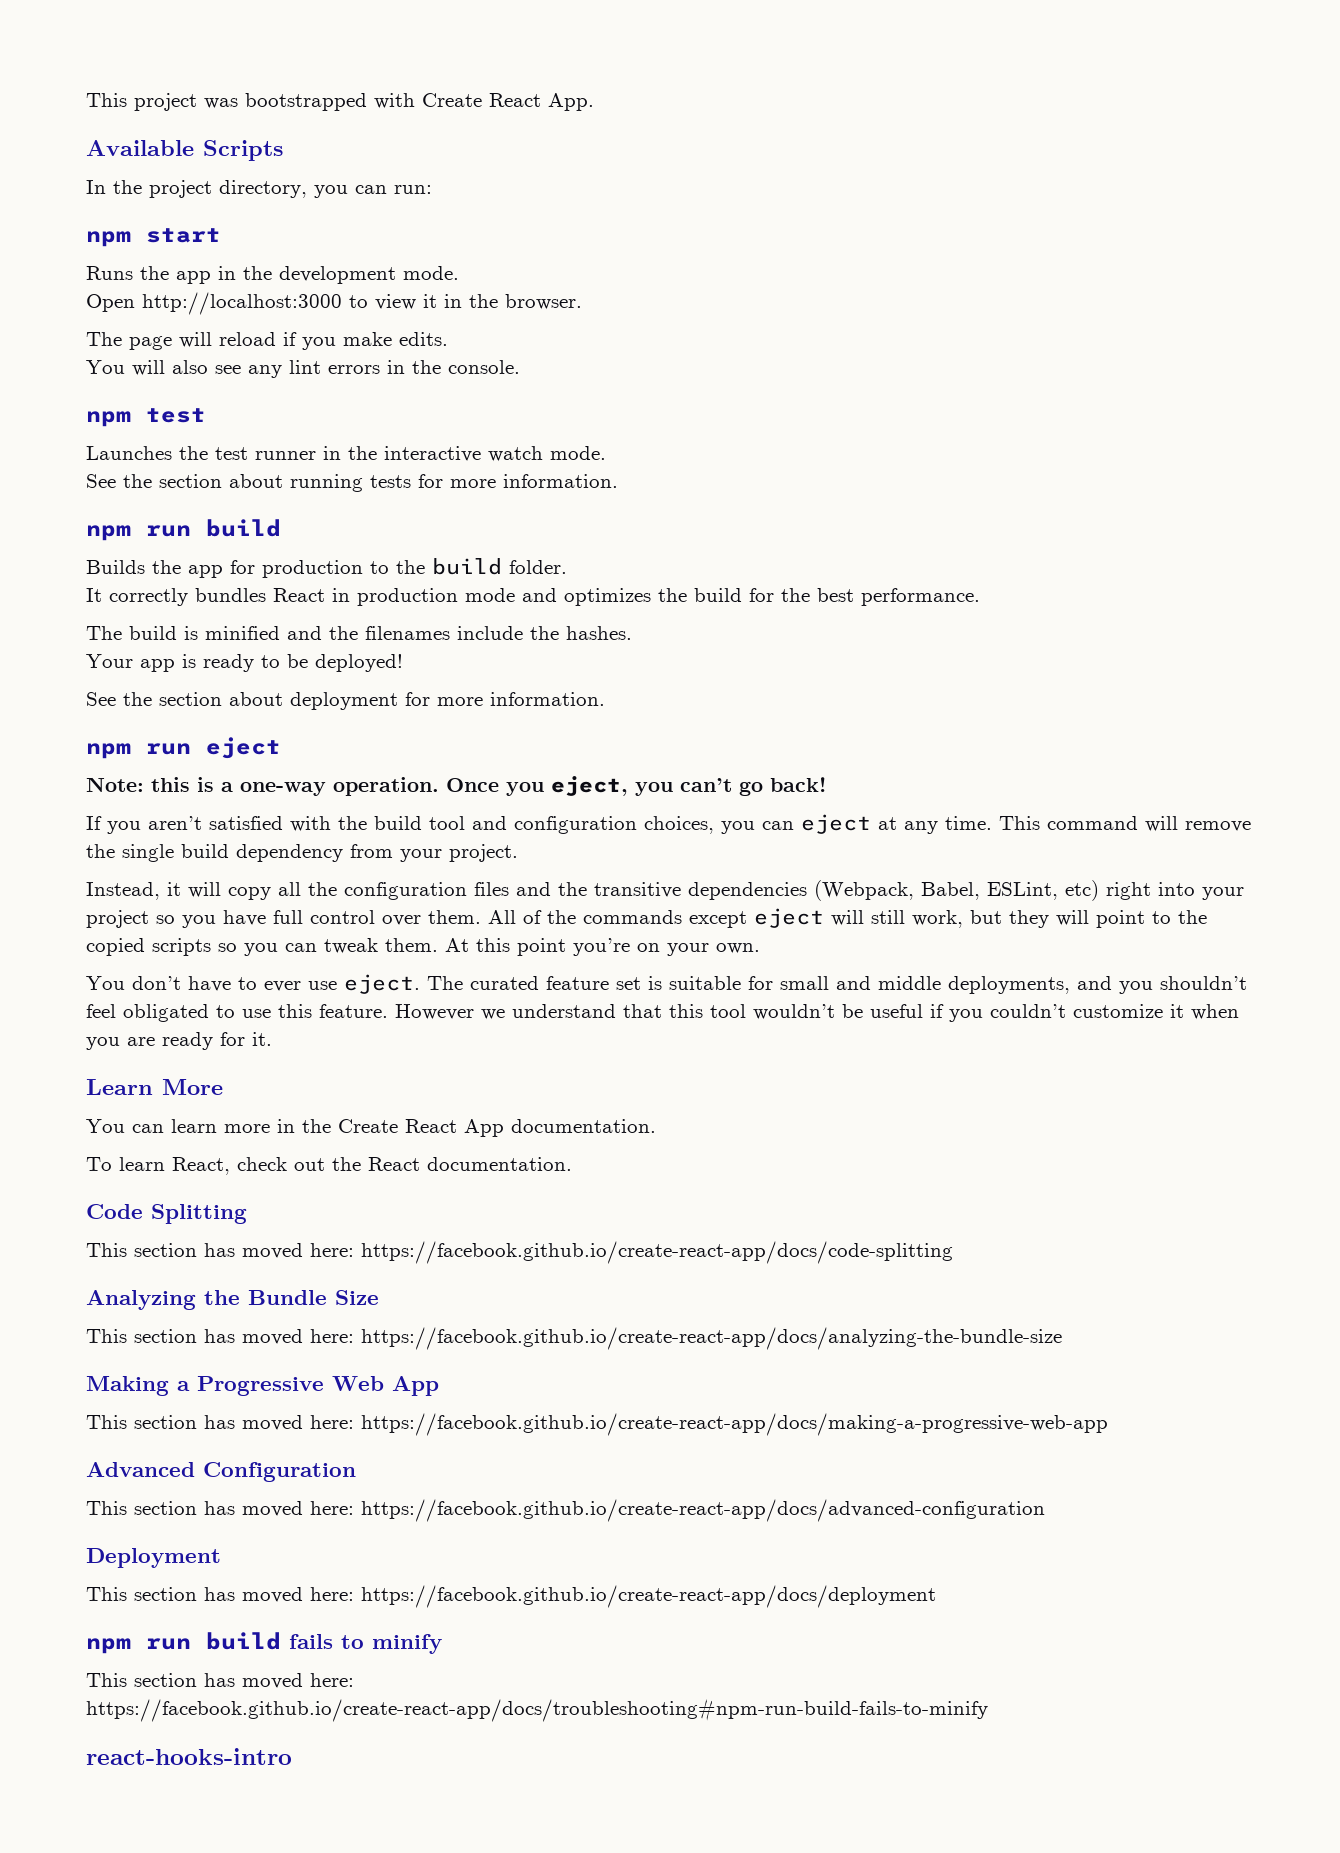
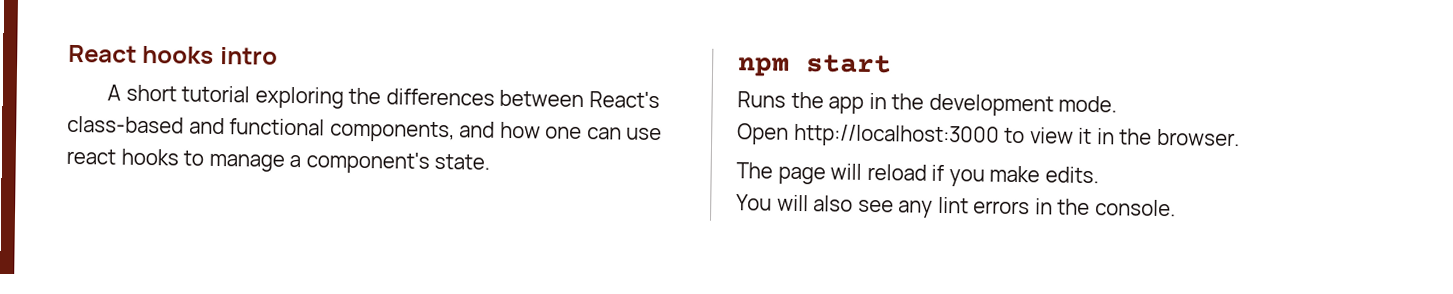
- This project was bootstrapped with Create React App.
- Available Scripts
- In the project directory, you can run:
+ React hooks intro
+ A short tutorial exploring the differences between React's class-based and functional components, and how one can use react hooks to manage a component's state.
- npm test
- Launches the test runner in the interactive watch mode.
- See the section about running tests for more information.
- npm run build
- Builds the app for production to the build folder.
- It correctly bundles React in production mode and optimizes the build for the best performance.
- The build is minified and the filenames include the hashes.
- Your app is ready to be deployed!
- See the section about deployment for more information.
- npm run eject
- Note: this is a one-way operation. Once you eject, you can’t go back!
- If you aren’t satisfied with the build tool and configuration choices, you can eject at any time. This command will remove the single build dependency from your project.
- Instead, it will copy all the configuration files and the transitive dependencies (Webpack, Babel, ESLint, etc) right into your project so you have full control over them. All of the commands except eject will still work, but they will point to the copied scripts so you can tweak them. At this point you’re on your own.
- You don’t have to ever use eject. The curated feature set is suitable for small and middle deployments, and you shouldn’t feel obligated to use this feature. However we understand that this tool wouldn’t be useful if you couldn’t customize it when you are ready for it.
- Learn More
- You can learn more in the Create React App documentation.
- To learn React, check out the React documentation.
- Code Splitting
- This section has moved here: https://facebook.github.io/create-react-app/docs/code-splitting
- Analyzing the Bundle Size
- This section has moved here: https://facebook.github.io/create-react-app/docs/analyzing-the-bundle-size
- Making a Progressive Web App
- This section has moved here: https://facebook.github.io/create-react-app/docs/making-a-progressive-web-app
- Advanced Configuration
- This section has moved here: https://facebook.github.io/create-react-app/docs/advanced-configuration
- Deployment
- This section has moved here: https://facebook.github.io/create-react-app/docs/deployment
- npm run build fails to minify
- This section has moved here: https://facebook.github.io/create-react-app/docs/troubleshooting#npm-run-build-fails-to-minify
- react-hooks-intro

